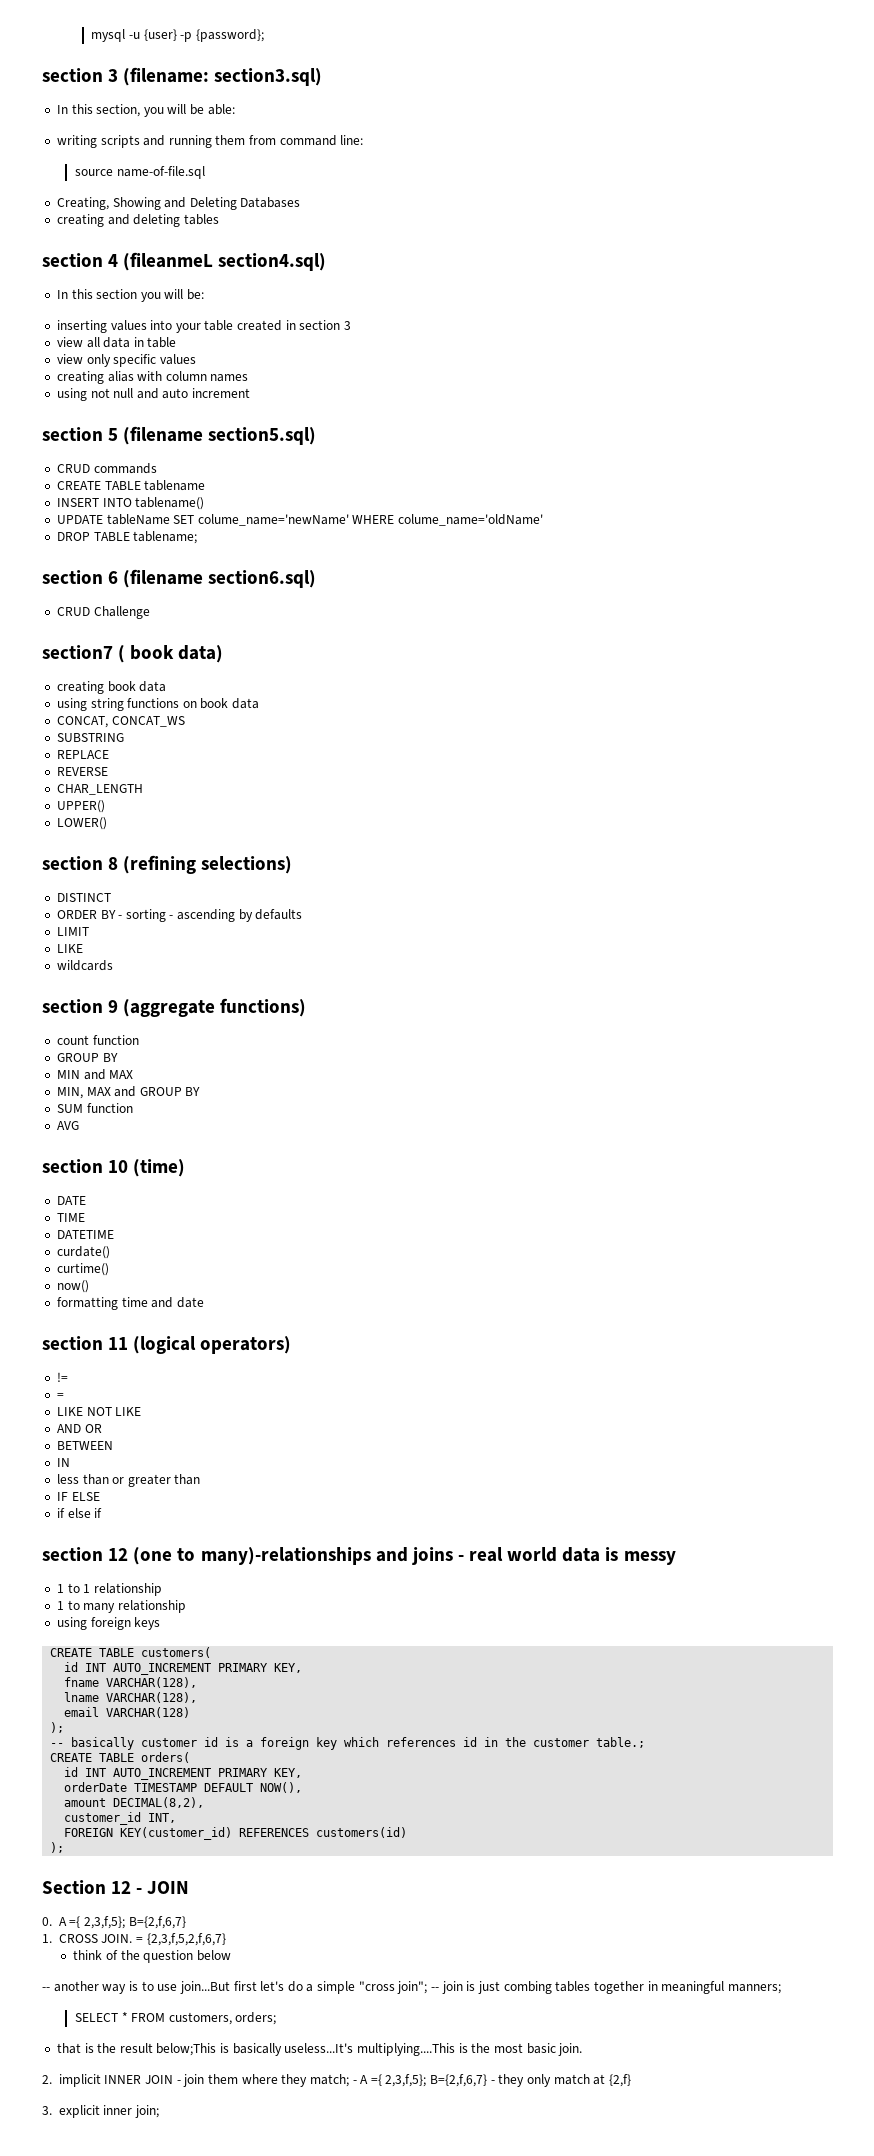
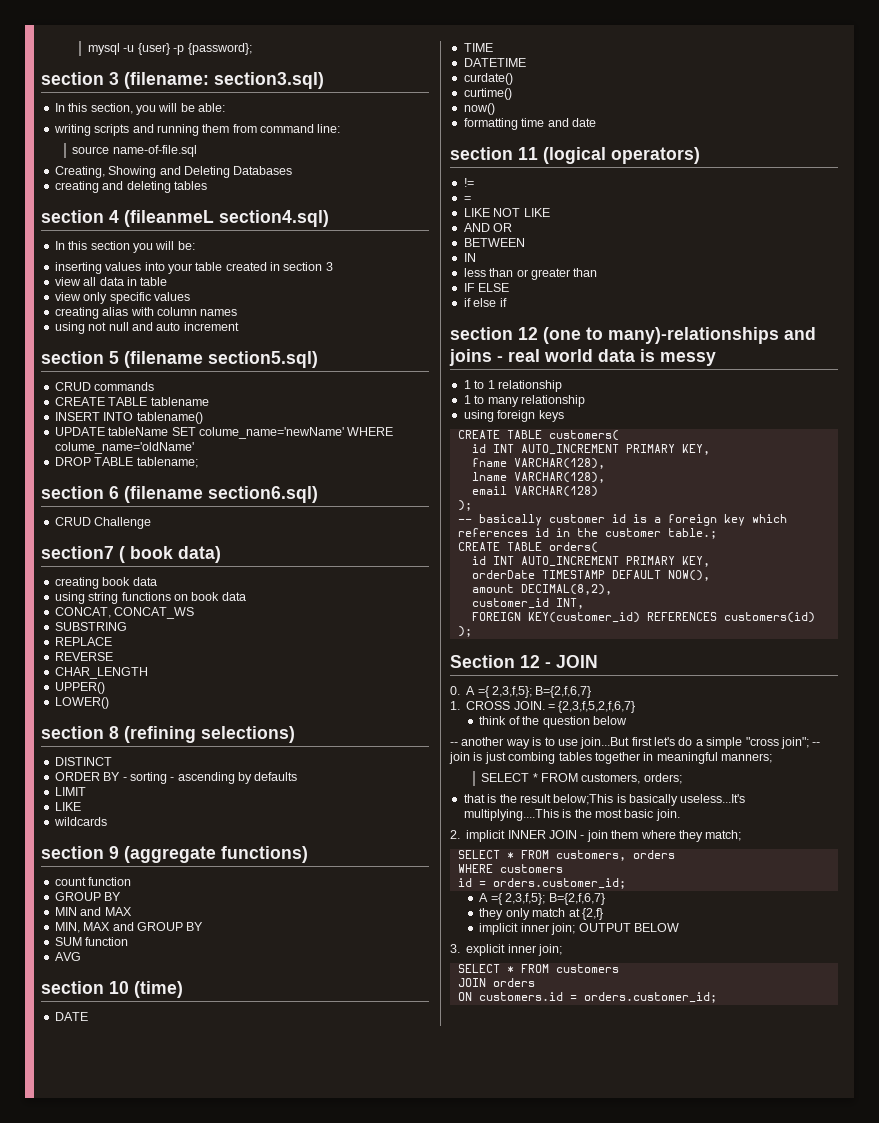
- 2. implicit INNER JOIN - join them where they match; - A ={ 2,3,f,5}; B={2,f,6,7} - they only match at {2,f}
+ 2. implicit INNER JOIN - join them where they match;
+ SELECT * FROM customers, orders
+ WHERE customers
+ id = orders.customer_id;
+ A ={ 2,3,f,5}; B={2,f,6,7}
+ they only match at {2,f}
+ implicit inner join; OUTPUT BELOW
+ SELECT * FROM customers
+ JOIN orders
+ ON customers.id = orders.customer_id;

